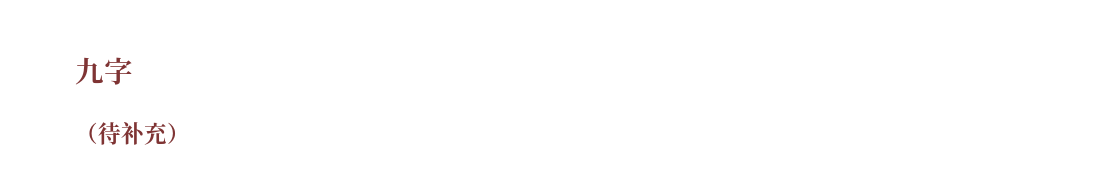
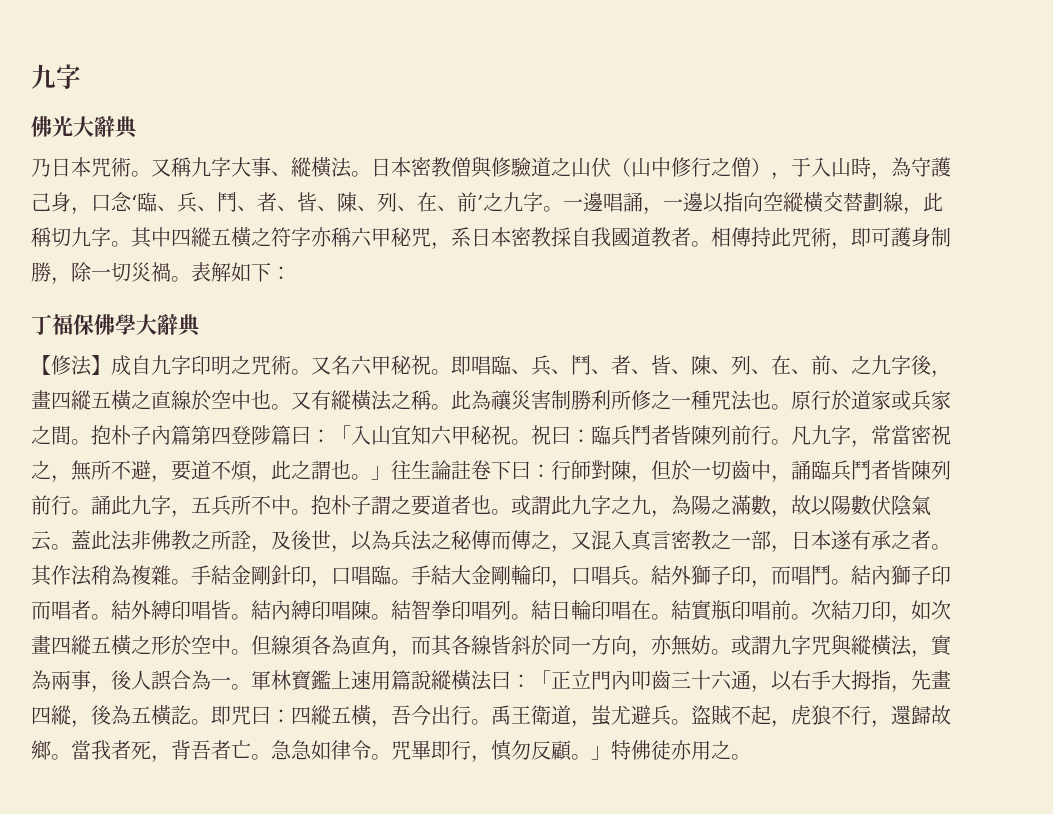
- （待补充）
+ 佛光大辭典
+ 乃日本咒術。又稱九字大事、縱橫法。日本密教僧與修驗道之山伏（山中修行之僧），于入山時，為守護己身，口念‘臨、兵、鬥、者、皆、陳、列、在、前’之九字。一邊唱誦，一邊以指向空縱橫交替劃線，此稱切九字。其中四縱五橫之符字亦稱六甲秘咒，系日本密教採自我國道教者。相傳持此咒術，即可護身制勝，除一切災禍。表解如下：
+ 丁福保佛學大辭典
+ 【修法】成自九字印明之咒術。又名六甲秘祝。即唱臨、兵、鬥、者、皆、陳、列、在、前、之九字後，畫四縱五橫之直線於空中也。又有縱橫法之稱。此為禳災害制勝利所修之一種咒法也。原行於道家或兵家之間。抱朴子內篇第四登陟篇曰：「入山宜知六甲秘祝。祝曰：臨兵鬥者皆陳列前行。凡九字，常當密祝之，無所不避，要道不煩，此之謂也。」往生論註卷下曰：行師對陳，但於一切齒中，誦臨兵鬥者皆陳列前行。誦此九字，五兵所不中。抱朴子謂之要道者也。或謂此九字之九，為陽之滿數，故以陽數伏陰氣云。蓋此法非佛教之所詮，及後世，以為兵法之秘傳而傳之，又混入真言密教之一部，日本遂有承之者。其作法稍為複雜。手結金剛針印，口唱臨。手結大金剛輪印，口唱兵。結外獅子印，而唱鬥。結內獅子印而唱者。結外縛印唱皆。結內縛印唱陳。結智拳印唱列。結日輪印唱在。結實瓶印唱前。次結刀印，如次畫四縱五橫之形於空中。但線須各為直角，而其各線皆斜於同一方向，亦無妨。或謂九字咒與縱橫法，實為兩事，後人誤合為一。軍林寶鑑上速用篇說縱橫法曰：「正立門內叩齒三十六通，以右手大拇指，先畫四縱，後為五橫訖。即咒曰：四縱五橫，吾今出行。禹王衛道，蚩尤避兵。盜賊不起，虎狼不行，還歸故鄉。當我者死，背吾者亡。急急如律令。咒畢即行，慎勿反顧。」特佛徒亦用之。

